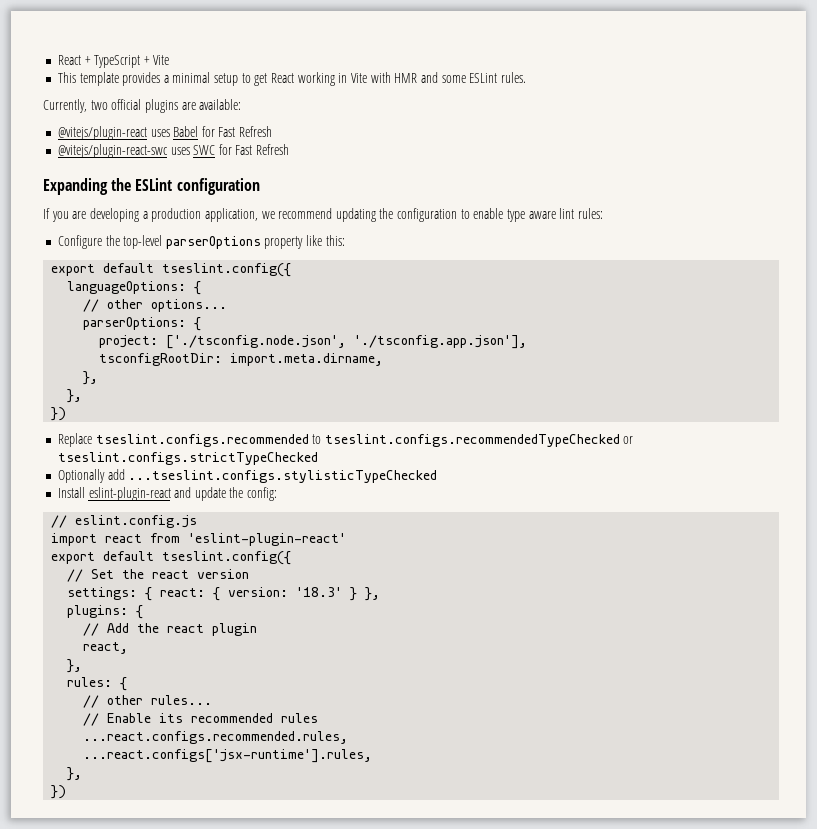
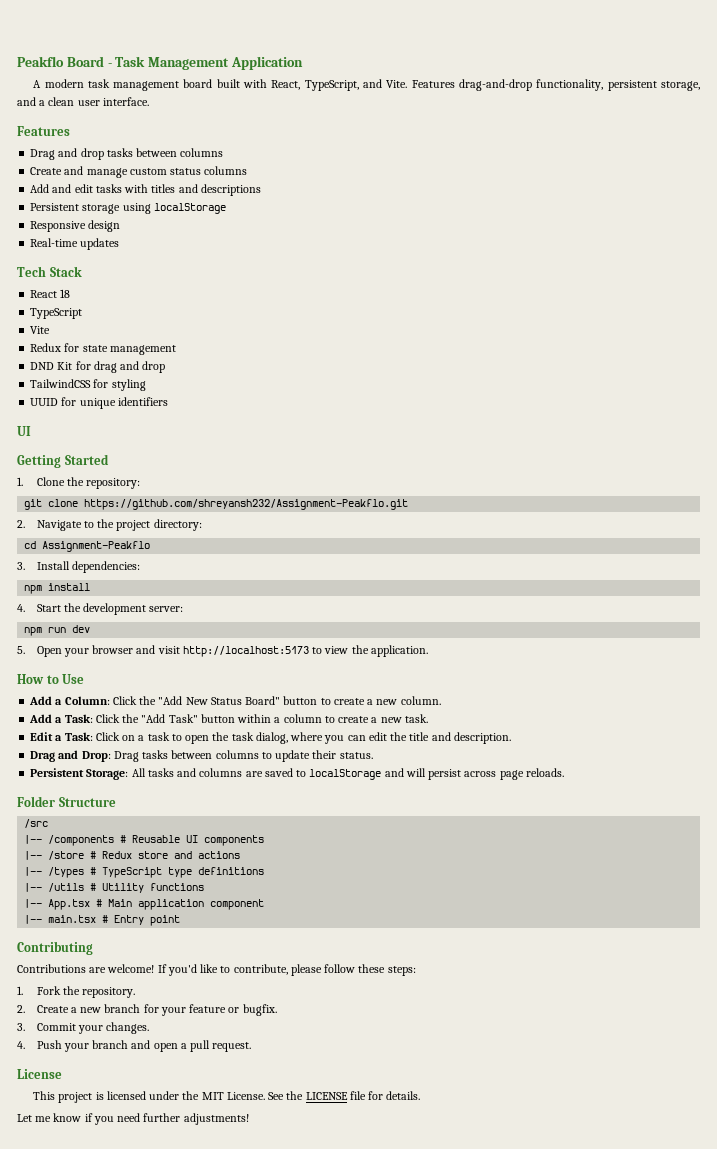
- React + TypeScript + Vite
+ Peakflo Board - Task Management Application
+ A modern task management board built with React, TypeScript, and Vite. Features drag-and-drop functionality, persistent storage, and a clean user interface.
+ Features
+ Drag and drop tasks between columns
+ Create and manage custom status columns
+ Add and edit tasks with titles and descriptions
+ Persistent storage using localStorage
+ Responsive design
+ Real-time updates
+ Tech Stack
+ React 18
+ TypeScript
+ Vite
- This template provides a minimal setup to get React working in Vite with HMR and some ESLint rules.
- Currently, two official plugins are available:
- @vitejs/plugin-react uses Babel for Fast Refresh
- @vitejs/plugin-react-swc uses SWC for Fast Refresh
- Expanding the ESLint configuration
- If you are developing a production application, we recommend updating the configuration to enable type aware lint rules:
- Configure the top-level parserOptions property like this:
- export default tseslint.config({
- languageOptions: {
- // other options...
- parserOptions: {
- project: ['./tsconfig.node.json', './tsconfig.app.json'],
- tsconfigRootDir: import.meta.dirname,
- },
- },
- })
- Replace tseslint.configs.recommended to tseslint.configs.recommendedTypeChecked or tseslint.configs.strictTypeChecked
- Optionally add ...tseslint.configs.stylisticTypeChecked
- Install eslint-plugin-react and update the config:
- // eslint.config.js
- import react from 'eslint-plugin-react'
- export default tseslint.config({
- // Set the react version
- settings: { react: { version: '18.3' } },
- plugins: {
- // Add the react plugin
- react,
- },
- rules: {
- // other rules...
- // Enable its recommended rules
- ...react.configs.recommended.rules,
- ...react.configs['jsx-runtime'].rules,
- },
- })
+ Redux for state management
+ DND Kit for drag and drop
+ TailwindCSS for styling
+ UUID for unique identifiers
+ UI
+ Getting Started
+ 1. Clone the repository:
+ git clone https://github.com/shreyansh232/Assignment-Peakflo.git
+ 2. Navigate to the project directory:
+ cd Assignment-Peakflo
+ 3. Install dependencies:
+ npm install
+ 4. Start the development server:
+ npm run dev
+ 5. Open your browser and visit http://localhost:5173 to view the application.
+ How to Use
+ Add a Column: Click the "Add New Status Board" button to create a new column.
+ Add a Task: Click the "Add Task" button within a column to create a new task.
+ Edit a Task: Click on a task to open the task dialog, where you can edit the title and description.
+ Drag and Drop: Drag tasks between columns to update their status.
+ Persistent Storage: All tasks and columns are saved to localStorage and will persist across page reloads.
+ Folder Structure
+ /src
+ |-- /components # Reusable UI components
+ |-- /store # Redux store and actions
+ |-- /types # TypeScript type definitions
+ |-- /utils # Utility functions
+ |-- App.tsx # Main application component
+ |-- main.tsx # Entry point
+ Contributing
+ Contributions are welcome! If you'd like to contribute, please follow these steps:
+ 1. Fork the repository.
+ 2. Create a new branch for your feature or bugfix.
+ 3. Commit your changes.
+ 4. Push your branch and open a pull request.
+ License
+ This project is licensed under the MIT License. See the LICENSE file for details.
+ Let me know if you need further adjustments!

